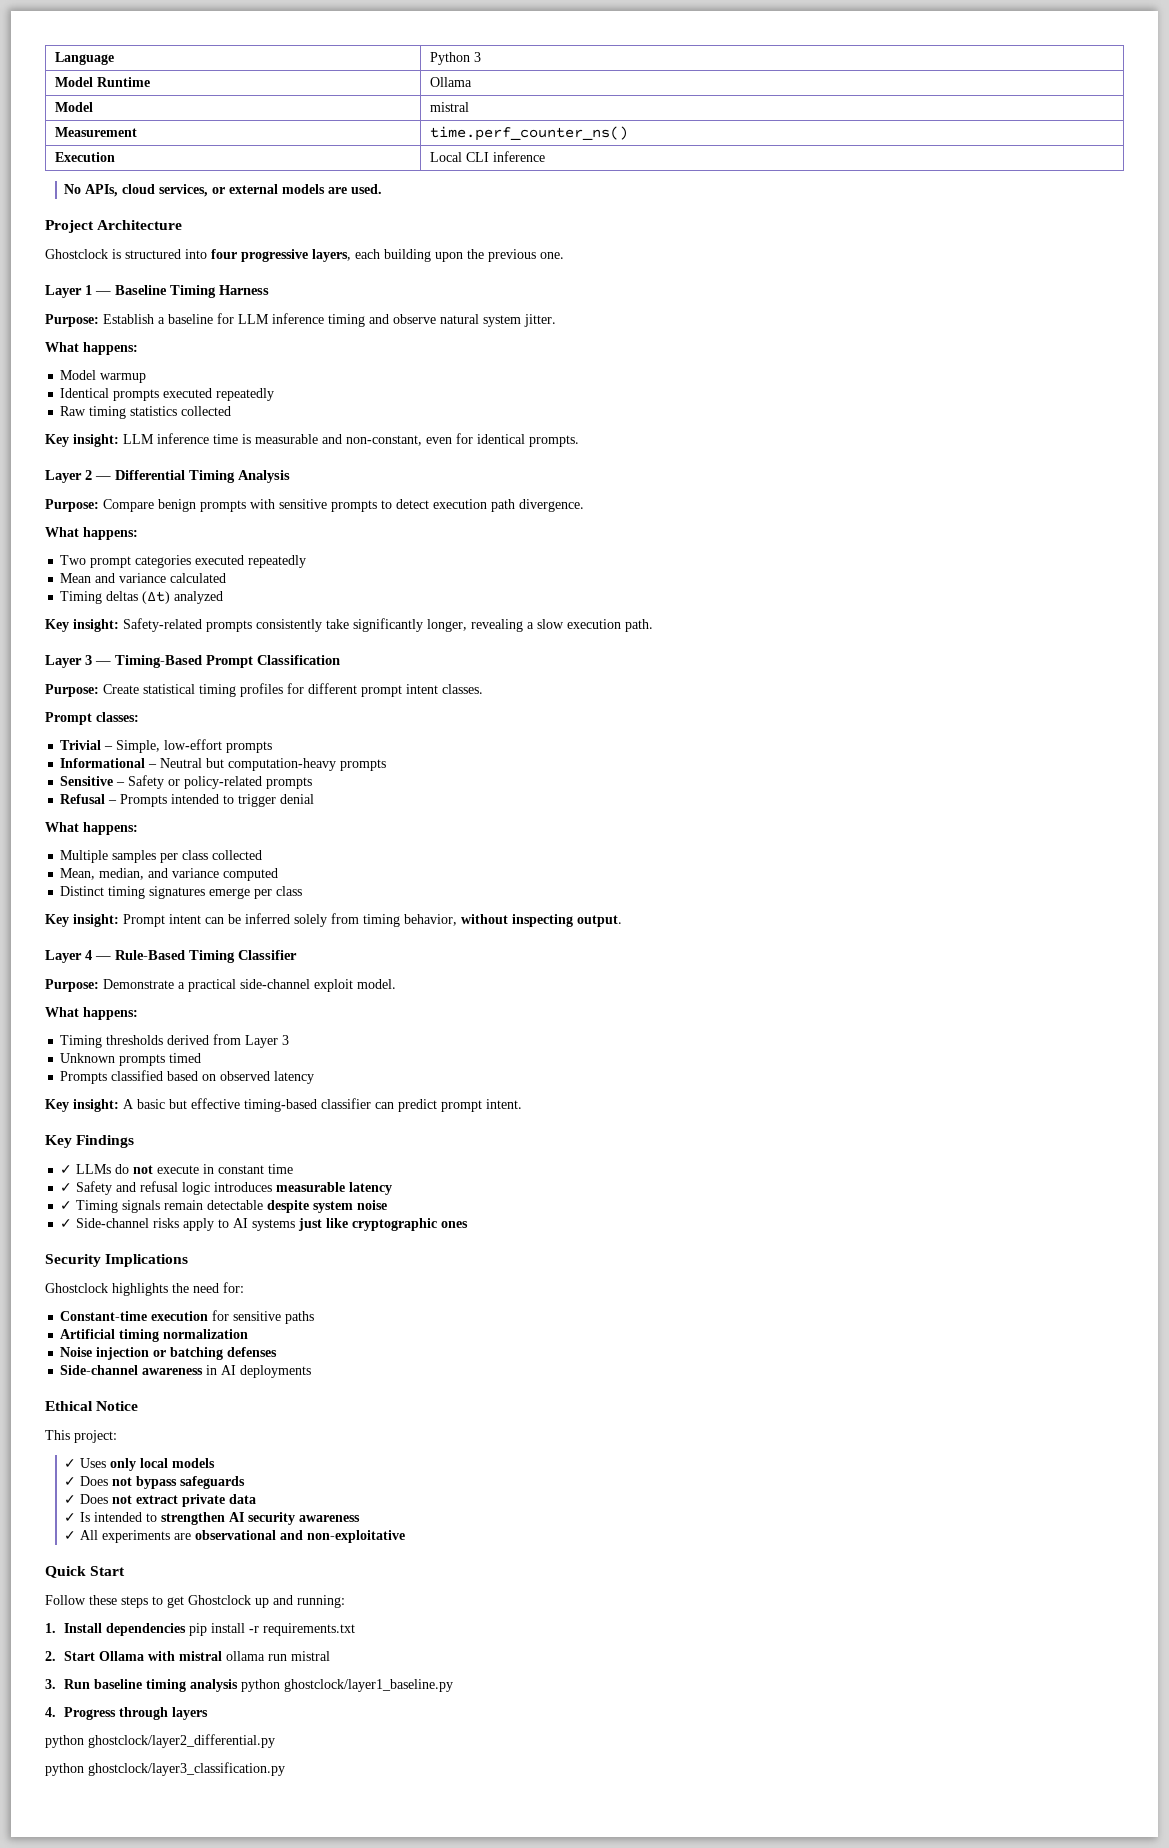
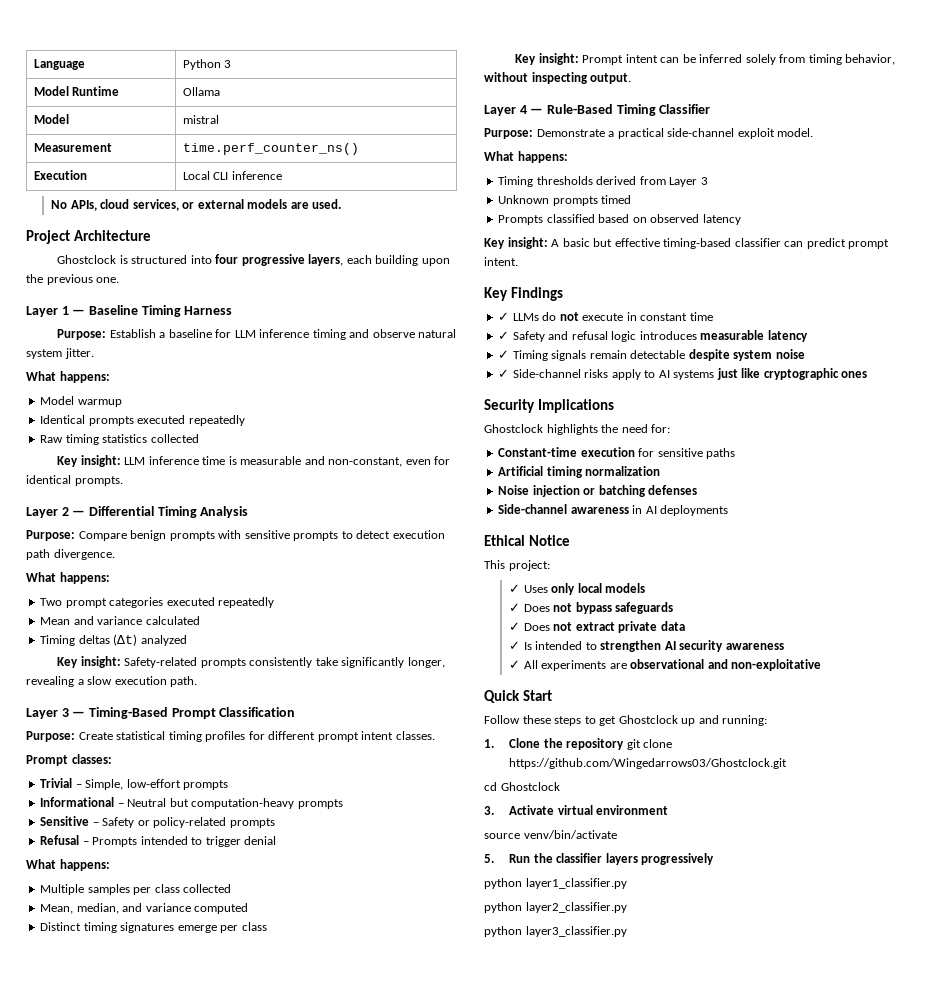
- 1. Install dependencies pip install -r requirements.txt
- 2. Start Ollama with mistral ollama run mistral
- 3. Run baseline timing analysis python ghostclock/layer1_baseline.py
- 4. Progress through layers
- python ghostclock/layer2_differential.py
- python ghostclock/layer3_classification.py
+ 1. Clone the repository git clone https://github.com/Wingedarrows03/Ghostclock.git
+ cd Ghostclock
+ 3. Activate virtual environment
+ source venv/bin/activate
+ 5. Run the classifier layers progressively
+ python layer1_classifier.py
+ python layer2_classifier.py
+ python layer3_classifier.py

